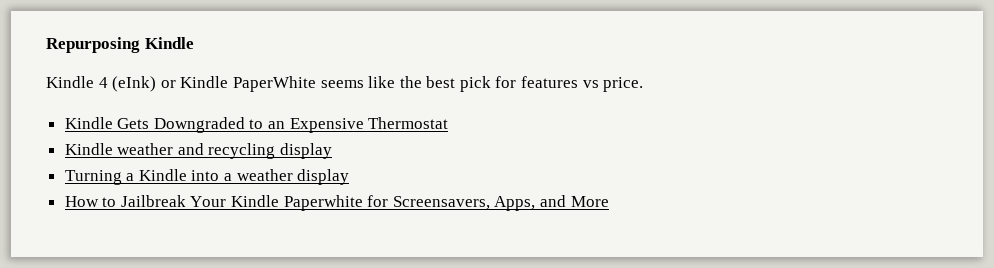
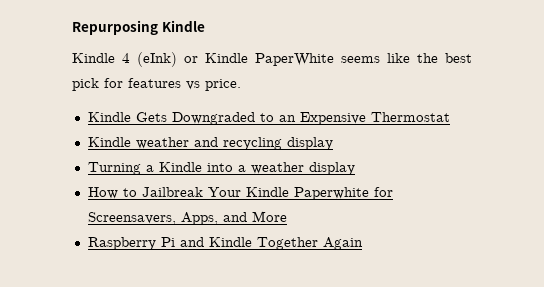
+ Raspberry Pi and Kindle Together Again

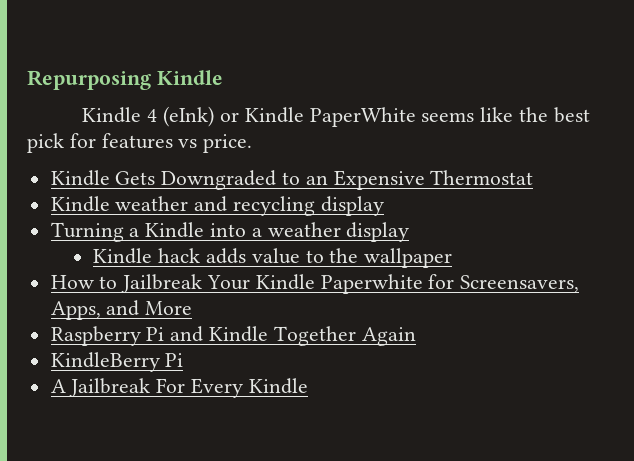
+ Kindle hack adds value to the wallpaper
+ KindleBerry Pi
+ A Jailbreak For Every Kindle

